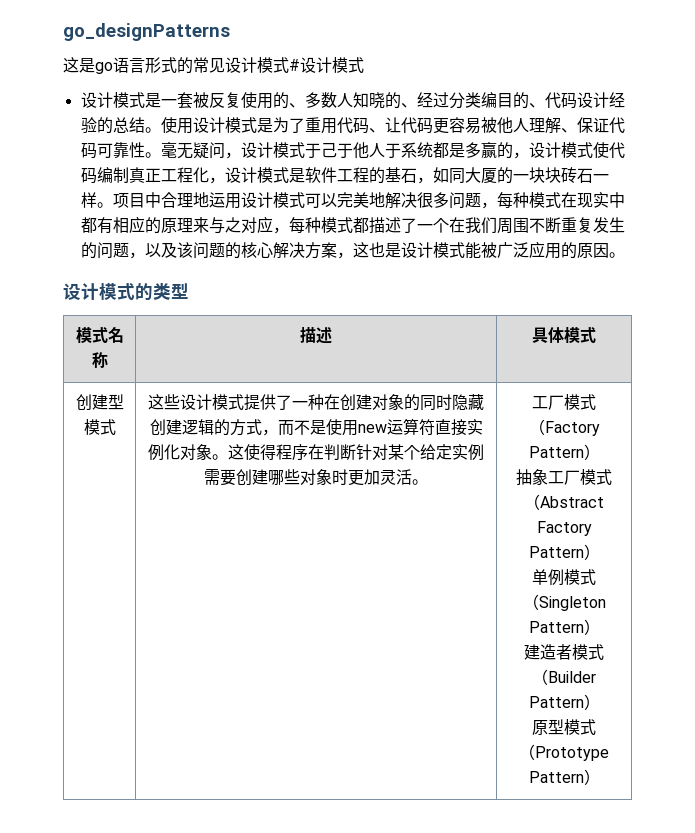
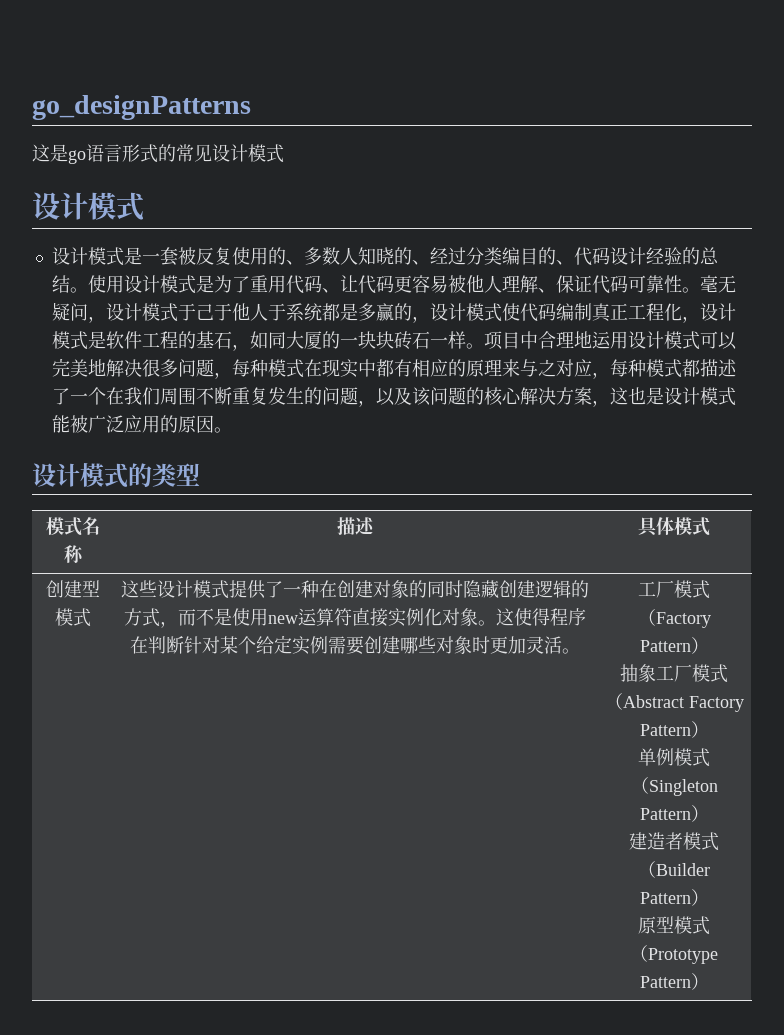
- 这是go语言形式的常见设计模式#设计模式
+ 这是go语言形式的常见设计模式
+ 设计模式

